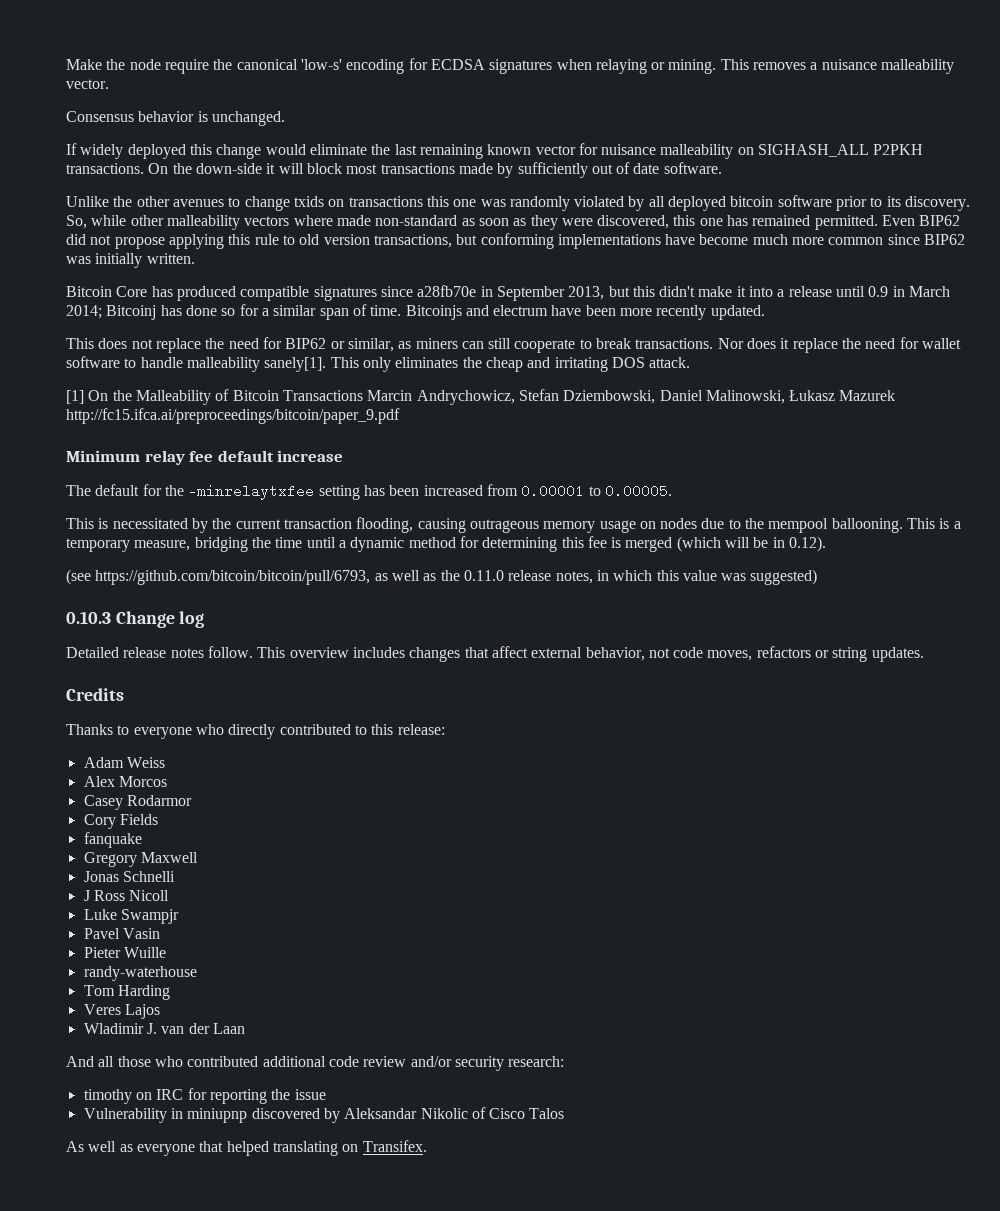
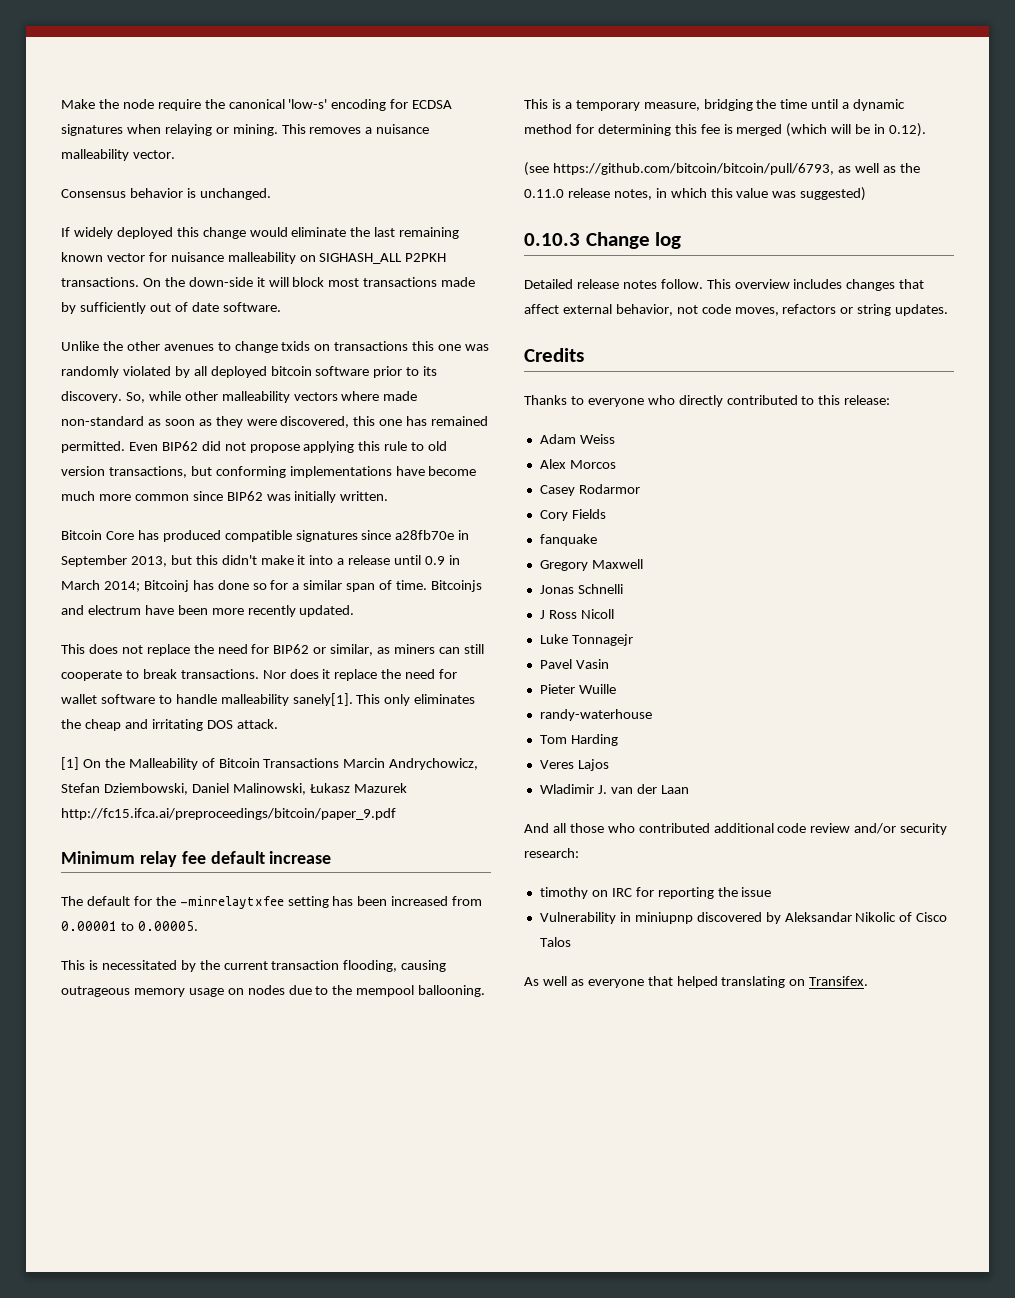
- Luke Swampjr
+ Luke Tonnagejr

